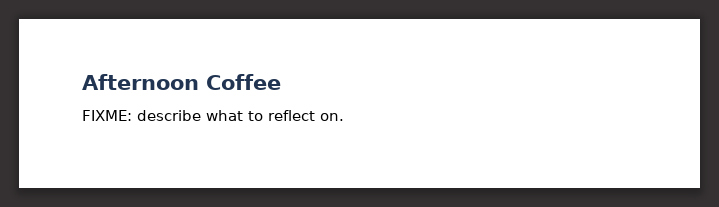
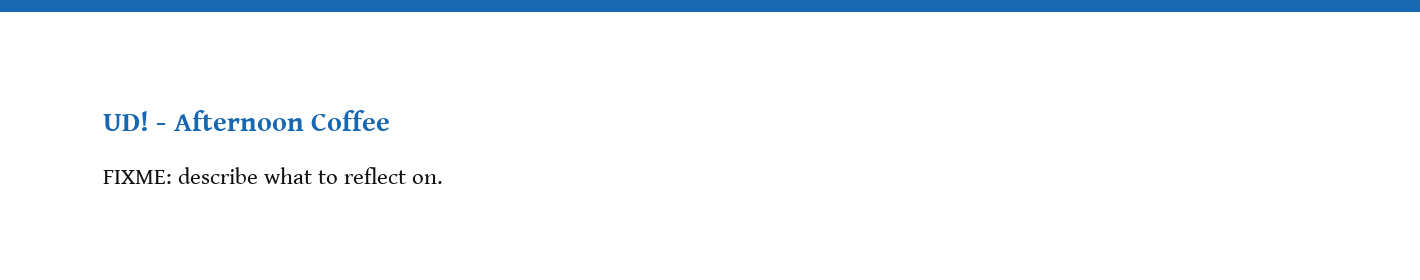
- Afternoon Coffee
+ UD! - Afternoon Coffee

